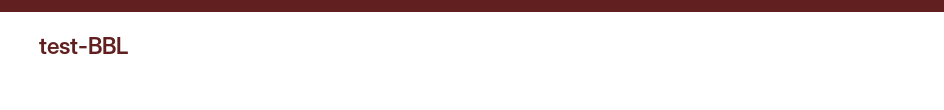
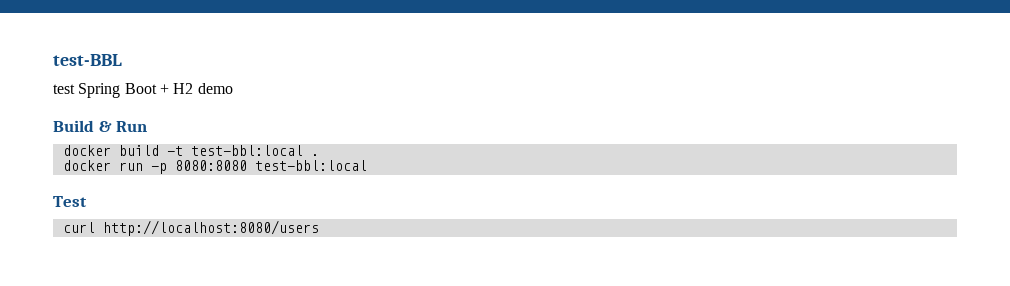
+ test Spring Boot + H2 demo
+ Build & Run
+ docker build -t test-bbl:local .
+ docker run -p 8080:8080 test-bbl:local
+ Test
+ curl http://localhost:8080/users

